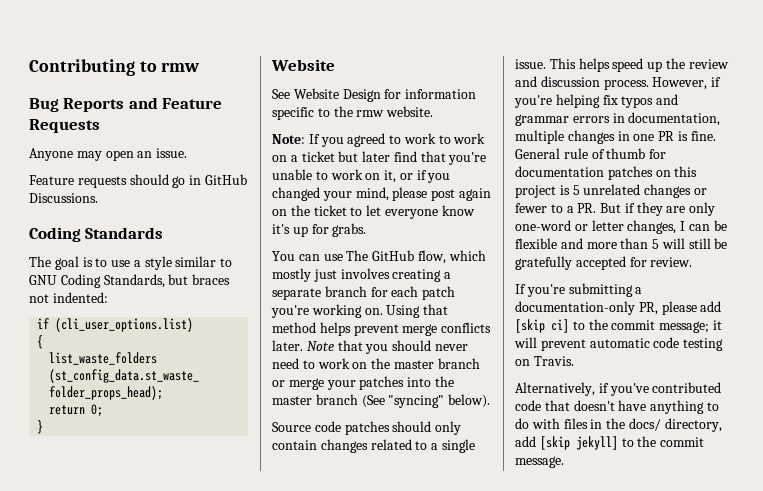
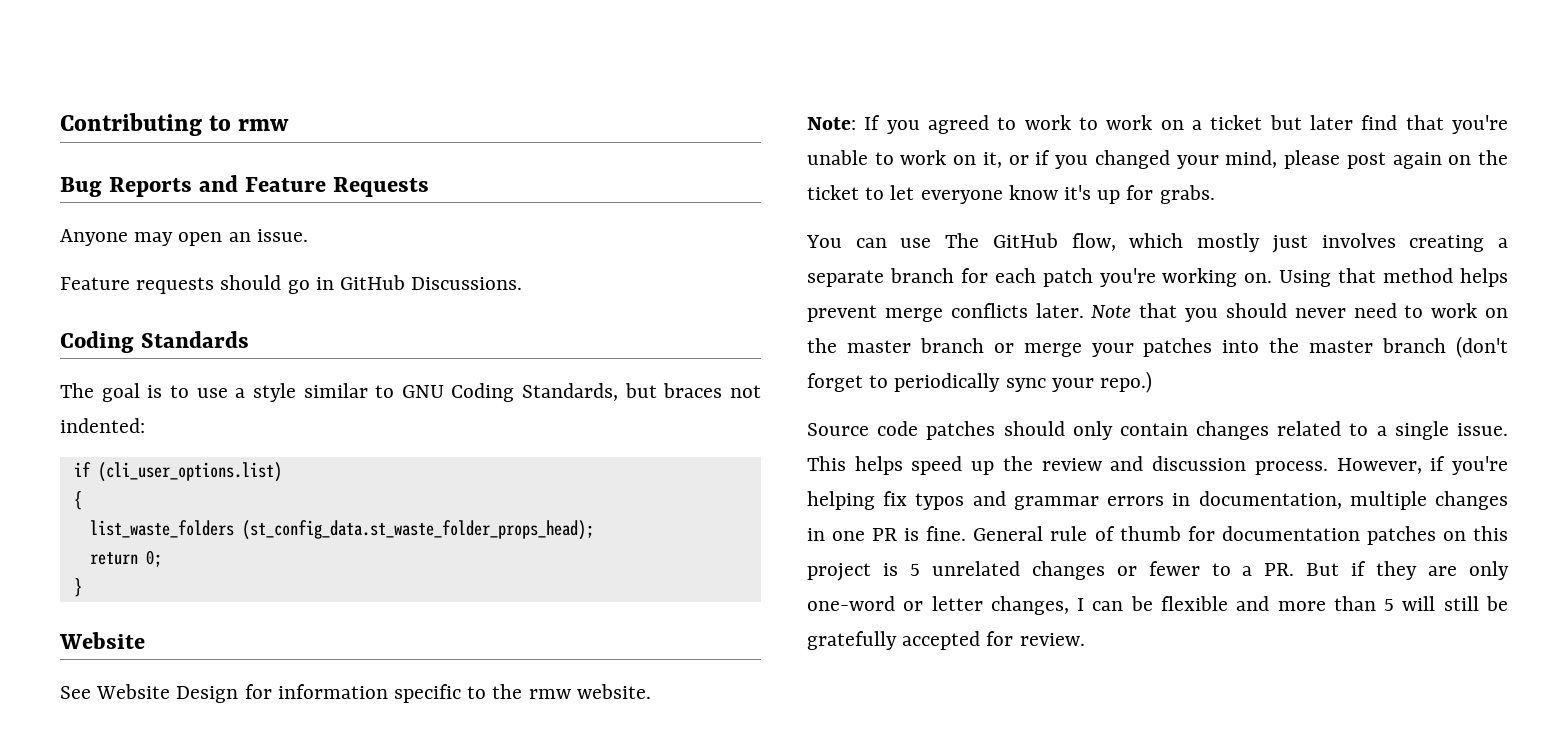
- Note that you should never need to work on the master branch or merge your patches into the master branch (See "syncing" below).
+ Note that you should never need to work on the master branch or merge your patches into the master branch (don't forget to periodically sync your repo.)
- If you're submitting a documentation-only PR, please add [skip ci] to the commit message; it will prevent automatic code testing on Travis.
- Alternatively, if you've contributed code that doesn't have anything to do with files in the docs/ directory, add [skip jekyll] to the commit message.

